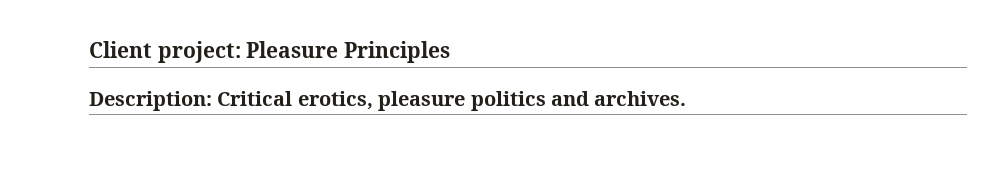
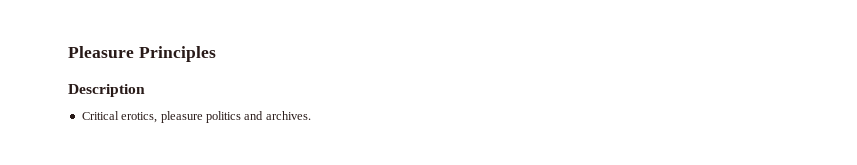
- Client project: Pleasure Principles
+ Pleasure Principles
- Description: Critical erotics, pleasure politics and archives.
+ Description
+ Critical erotics, pleasure politics and archives.

